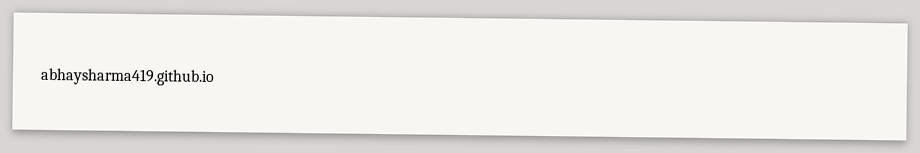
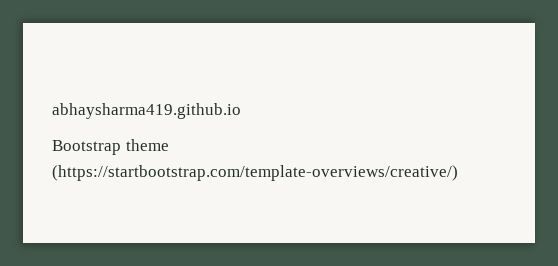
+ Bootstrap theme (https://startbootstrap.com/template-overviews/creative/)

